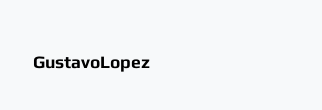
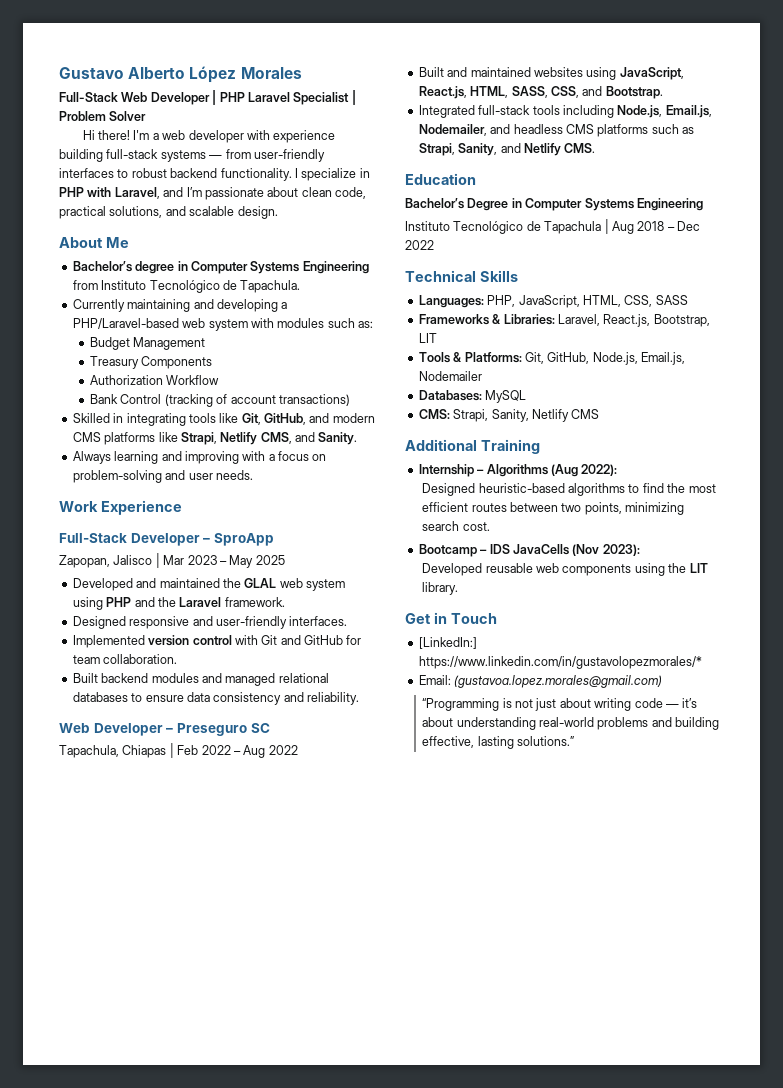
- GustavoLopez
+ Gustavo Alberto López Morales
+ Full-Stack Web Developer | PHP Laravel Specialist | Problem Solver
+ Hi there! I'm a web developer with experience building full-stack systems — from user-friendly interfaces to robust backend functionality. I specialize in PHP with Laravel, and I’m passionate about clean code, practical solutions, and scalable design.
+ About Me
+ Bachelor’s degree in Computer Systems Engineering from Instituto Tecnológico de Tapachula.
+ Currently maintaining and developing a PHP/Laravel-based web system with modules such as:
+ Budget Management
+ Treasury Components
+ Authorization Workflow
+ Bank Control (tracking of account transactions)
+ Skilled in integrating tools like Git, GitHub, and modern CMS platforms like Strapi, Netlify CMS, and Sanity.
+ Always learning and improving with a focus on problem-solving and user needs.
+ Work Experience
+ Full-Stack Developer – SproApp
+ Zapopan, Jalisco | Mar 2023 – May 2025
+ Developed and maintained the GLAL web system using PHP and the Laravel framework.
+ Designed responsive and user-friendly interfaces.
+ Implemented version control with Git and GitHub for team collaboration.
+ Built backend modules and managed relational databases to ensure data consistency and reliability.
+ Web Developer – Preseguro SC
+ Tapachula, Chiapas | Feb 2022 – Aug 2022
+ Built and maintained websites using JavaScript, React.js, HTML, SASS, CSS, and Bootstrap.
+ Integrated full-stack tools including Node.js, Email.js, Nodemailer, and headless CMS platforms such as Strapi, Sanity, and Netlify CMS.
+ Education
+ Bachelor’s Degree in Computer Systems Engineering
+ Instituto Tecnológico de Tapachula | Aug 2018 – Dec 2022
+ Technical Skills
+ Languages: PHP, JavaScript, HTML, CSS, SASS
+ Frameworks & Libraries: Laravel, React.js, Bootstrap, LIT
+ Tools & Platforms: Git, GitHub, Node.js, Email.js, Nodemailer
+ Databases: MySQL
+ CMS: Strapi, Sanity, Netlify CMS
+ Additional Training
+ Internship – Algorithms (Aug 2022):
+ Designed heuristic-based algorithms to find the most efficient routes between two points, minimizing search cost.
+ Bootcamp – IDS JavaCells (Nov 2023):
+ Developed reusable web components using the LIT library.
+ Get in Touch
+ [LinkedIn:] https://www.linkedin.com/in/gustavolopezmorales/*
+ Email: (gustavoa.lopez.morales@gmail.com)
+ “Programming is not just about writing code — it’s about understanding real-world problems and building effective, lasting solutions.”

